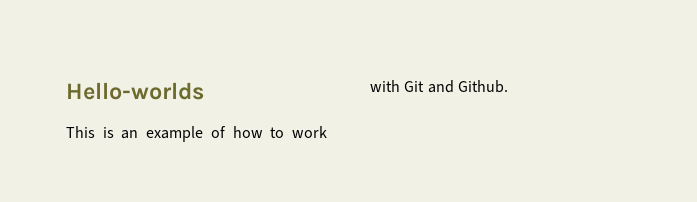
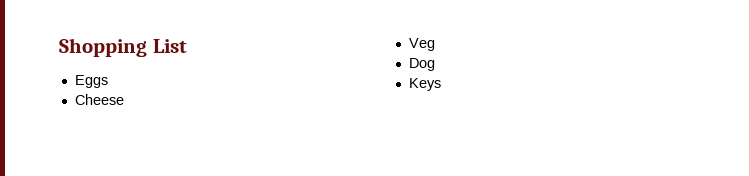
- Hello-worlds
- This is an example of how to work with Git and Github.
+ Shopping List
+ Eggs
+ Cheese
+ Veg
+ Dog
+ Keys

